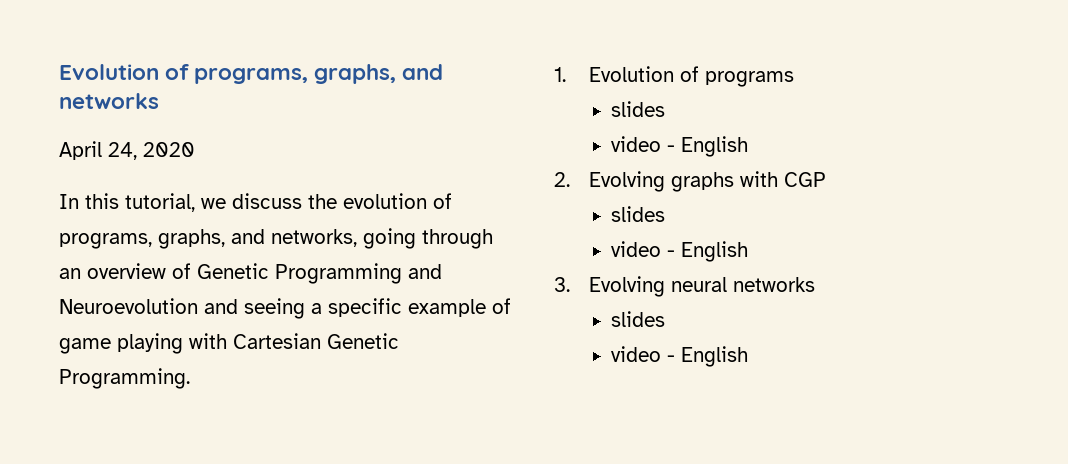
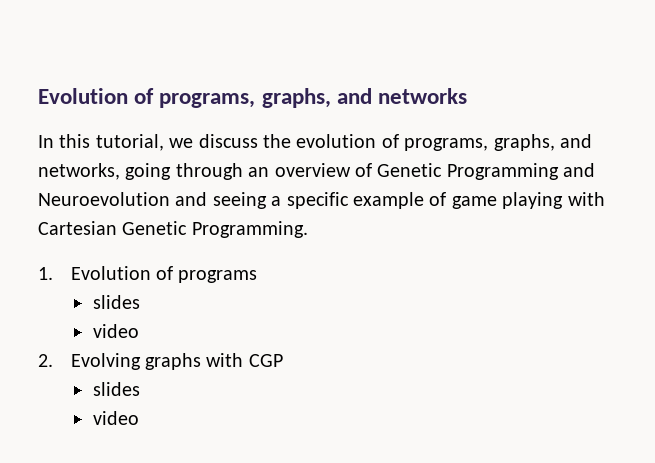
- April 24, 2020
  1. Evolution of programs
  slides
- video - English
+ video
  2. Evolving graphs with CGP
  slides
- video - English
- 3. Evolving neural networks
- slides
- video - English
+ video

